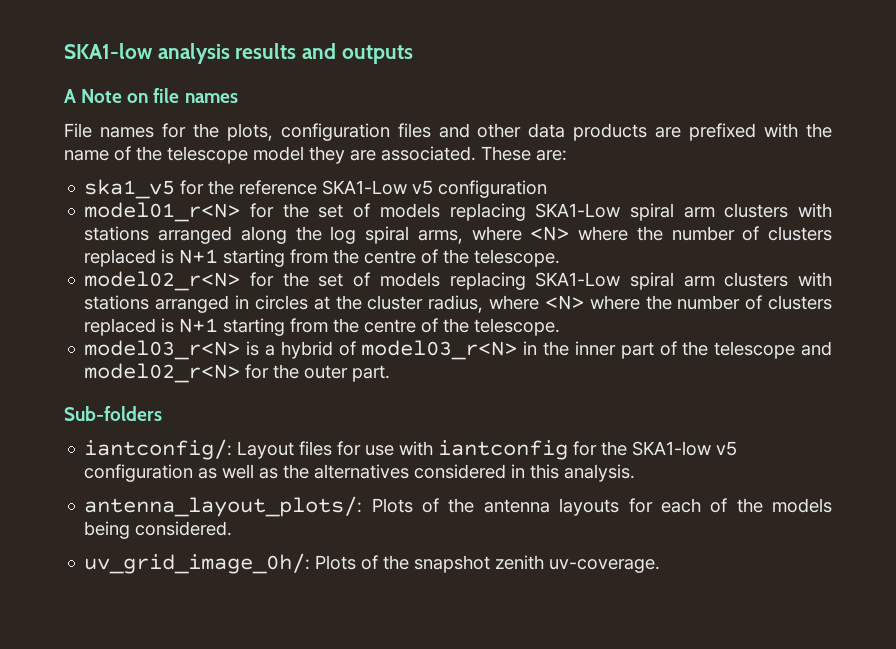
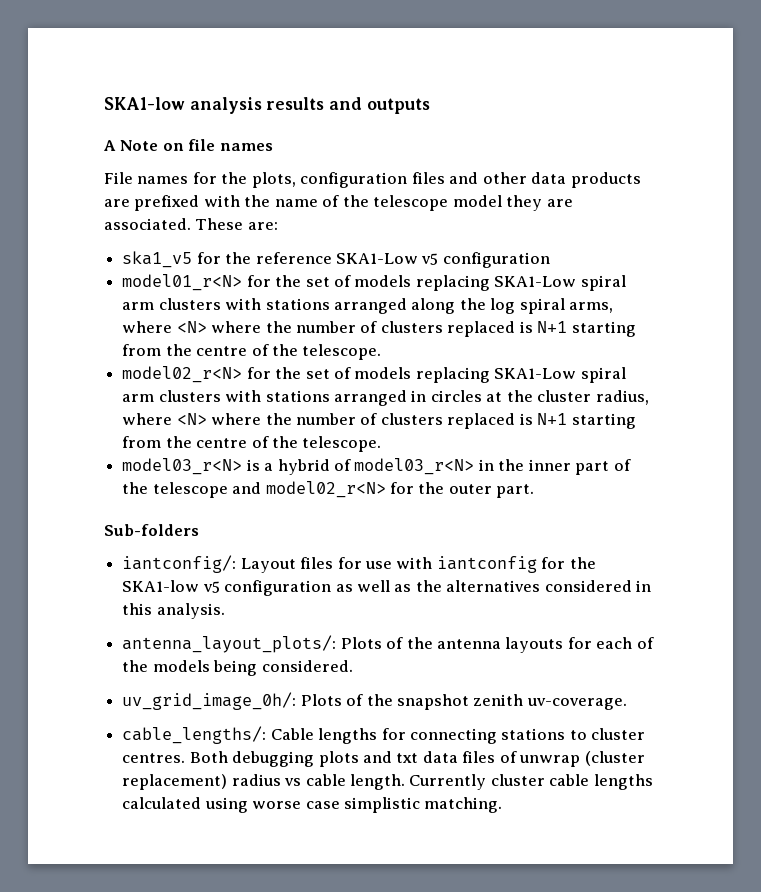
+ cable_lengths/: Cable lengths for connecting stations to cluster centres. Both debugging plots and txt data files of unwrap (cluster replacement) radius vs cable length. Currently cluster cable lengths calculated using worse case simplistic matching.

